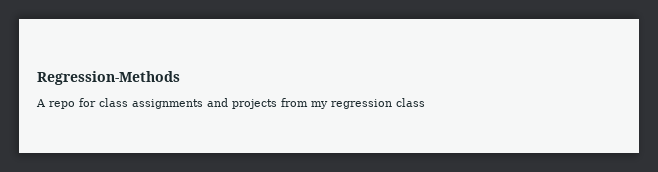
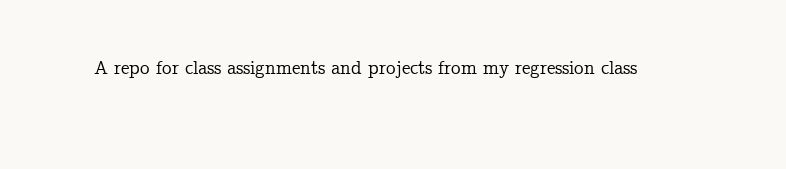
- Regression-Methods

